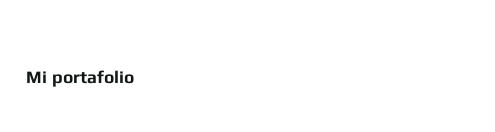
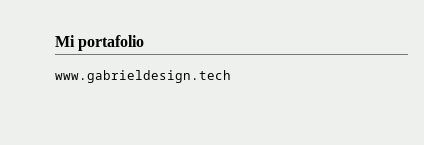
+ www.gabrieldesign.tech

